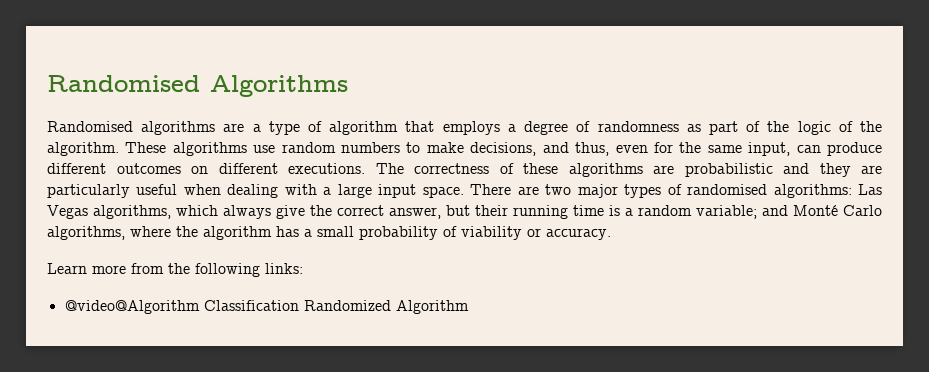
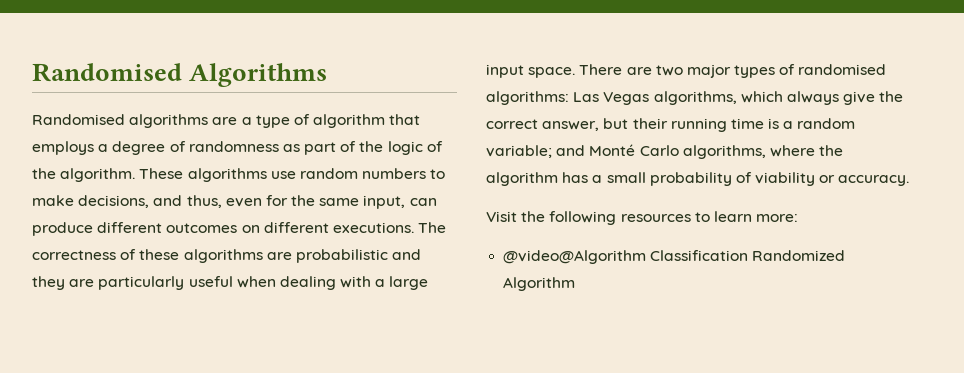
- Learn more from the following links:
+ Visit the following resources to learn more:

